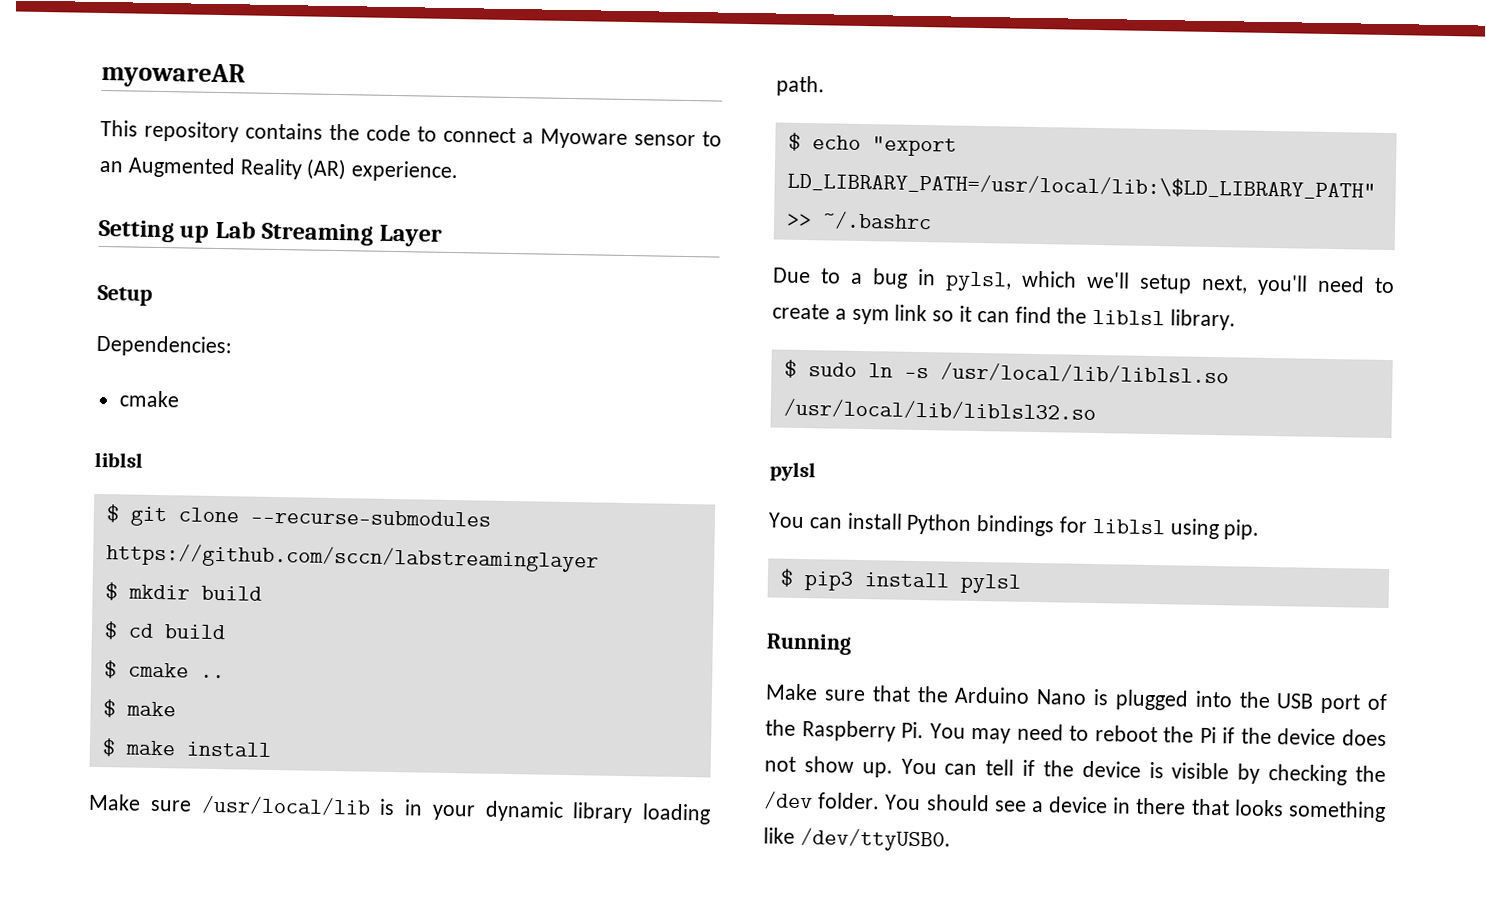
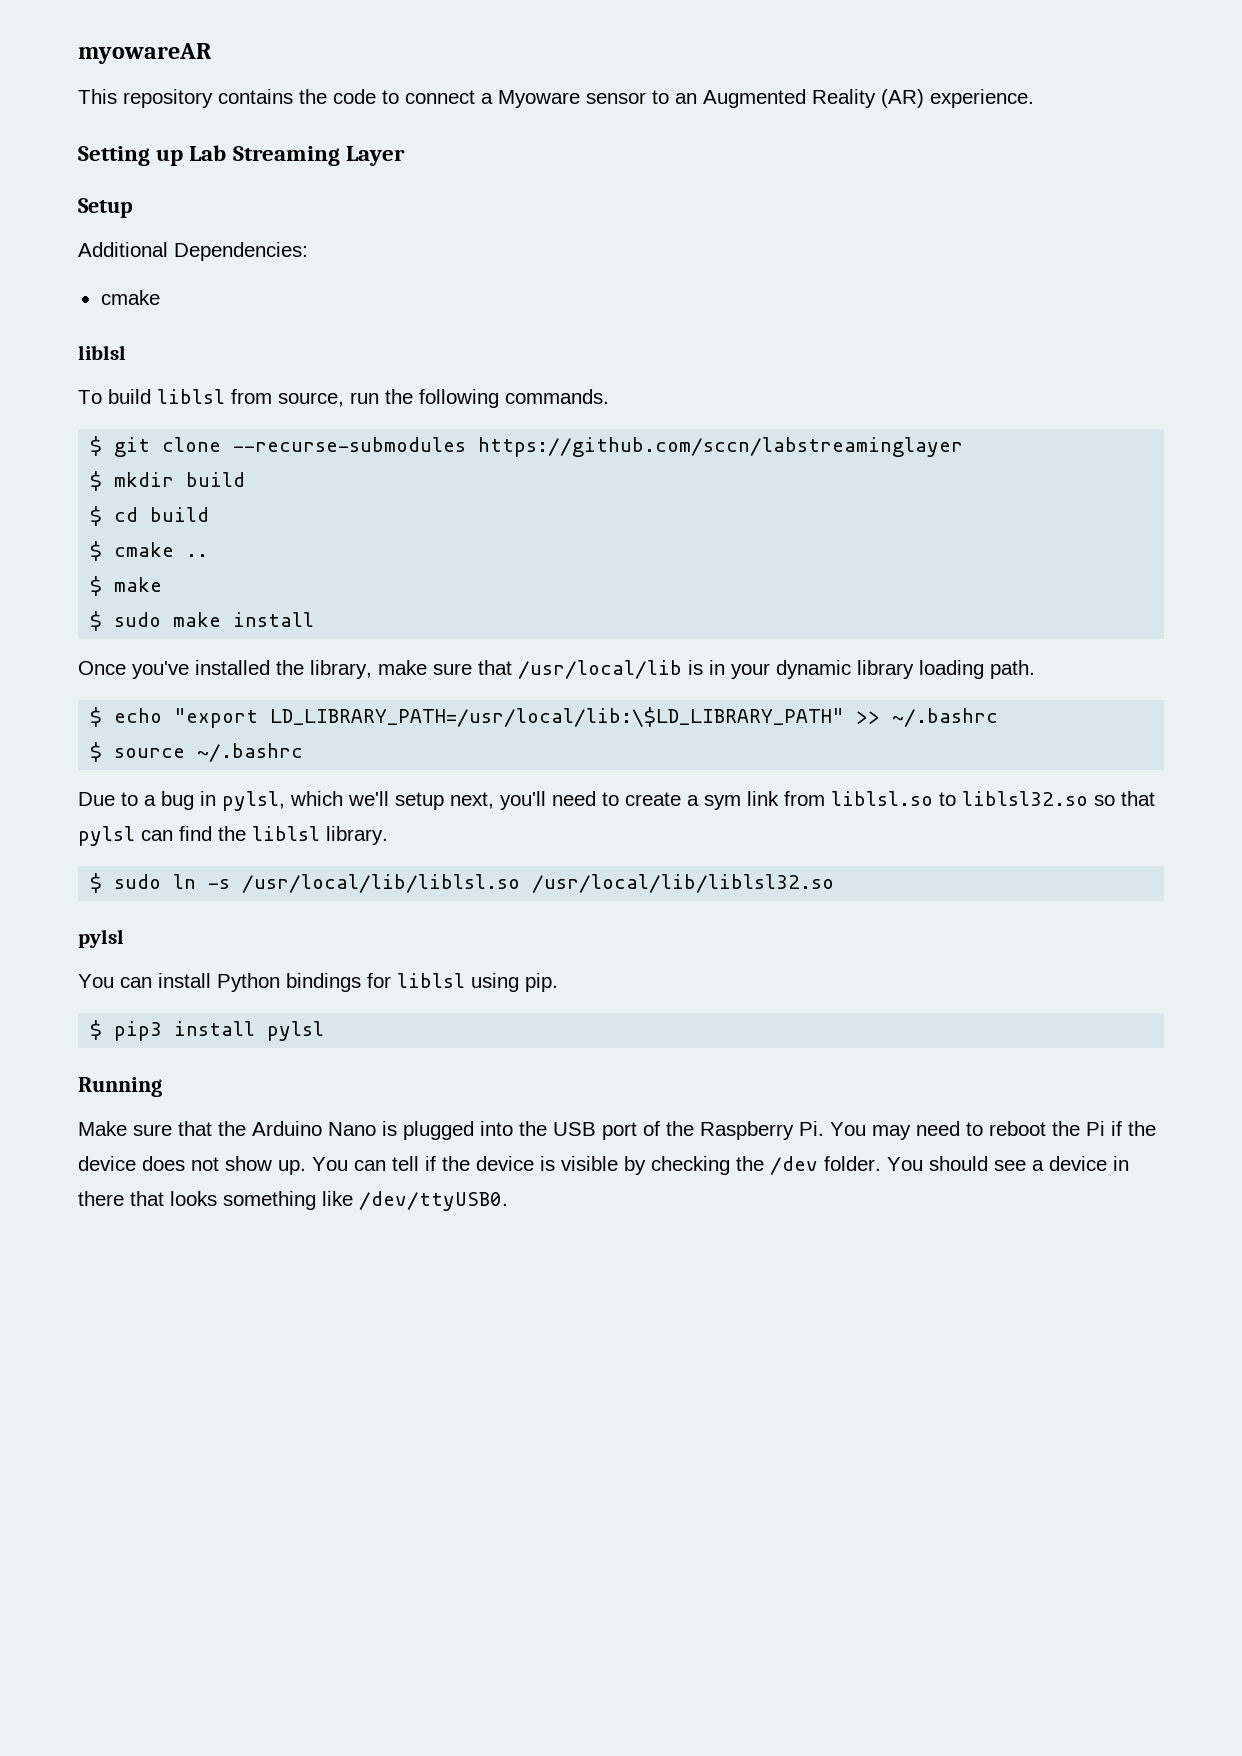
- Dependencies:
+ Additional Dependencies:
+ To build liblsl from source, run the following commands.
- $ make install
+ $ sudo make install
- Make sure /usr/local/lib is in your dynamic library loading path.
+ Once you've installed the library, make sure that /usr/local/lib is in your dynamic library loading path.
+ $ source ~/.bashrc
- Due to a bug in pylsl, which we'll setup next, you'll need to create a sym link so it can find the liblsl library.
+ Due to a bug in pylsl, which we'll setup next, you'll need to create a sym link from liblsl.so to liblsl32.so so that pylsl can find the liblsl library.

